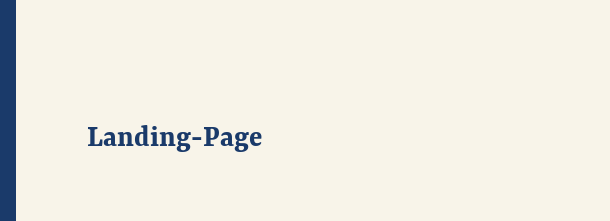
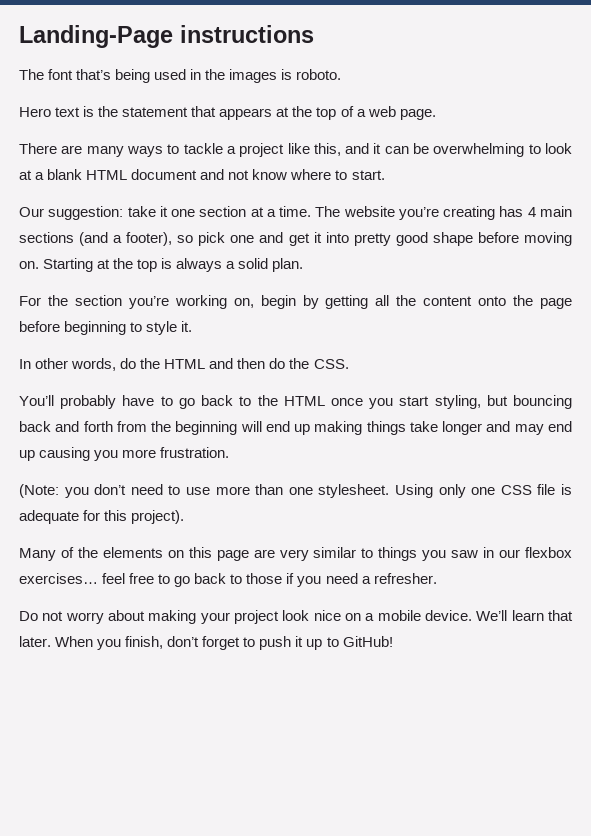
- Landing-Page
+ Landing-Page instructions
+ The font that’s being used in the images is roboto.
+ Hero text is the statement that appears at the top of a web page.
+ There are many ways to tackle a project like this, and it can be overwhelming to look at a blank HTML document and not know where to start.
+ Our suggestion: take it one section at a time. The website you’re creating has 4 main sections (and a footer), so pick one and get it into pretty good shape before moving on. Starting at the top is always a solid plan.
+ For the section you’re working on, begin by getting all the content onto the page before beginning to style it.
+ In other words, do the HTML and then do the CSS.
+ You’ll probably have to go back to the HTML once you start styling, but bouncing back and forth from the beginning will end up making things take longer and may end up causing you more frustration.
+ (Note: you don’t need to use more than one stylesheet. Using only one CSS file is adequate for this project).
+ Many of the elements on this page are very similar to things you saw in our flexbox exercises… feel free to go back to those if you need a refresher.
+ Do not worry about making your project look nice on a mobile device. We’ll learn that later. When you finish, don’t forget to push it up to GitHub!

